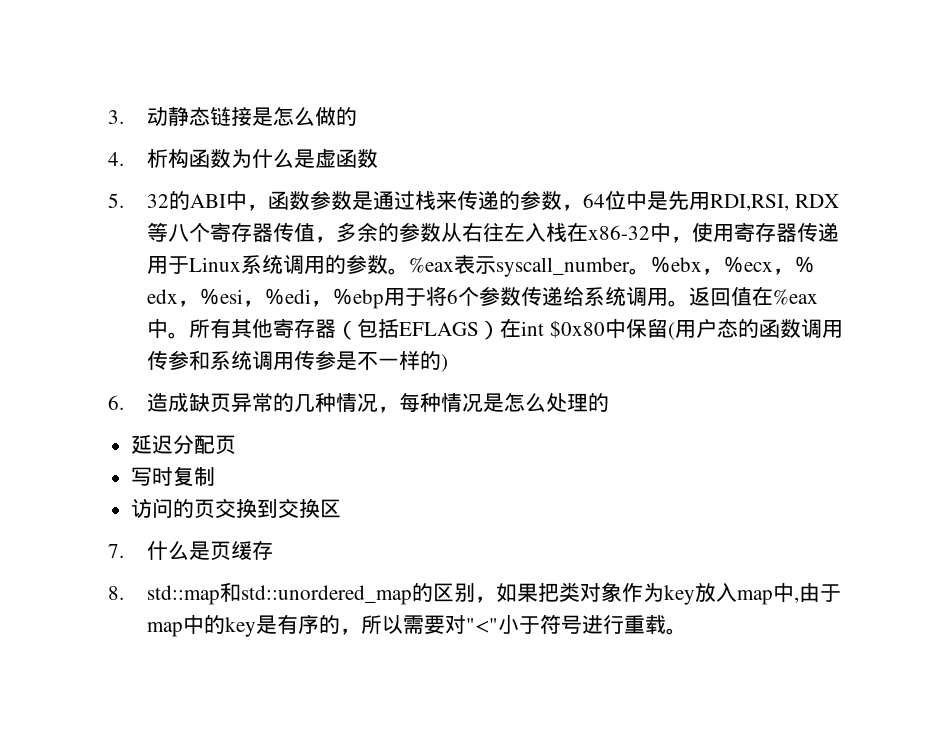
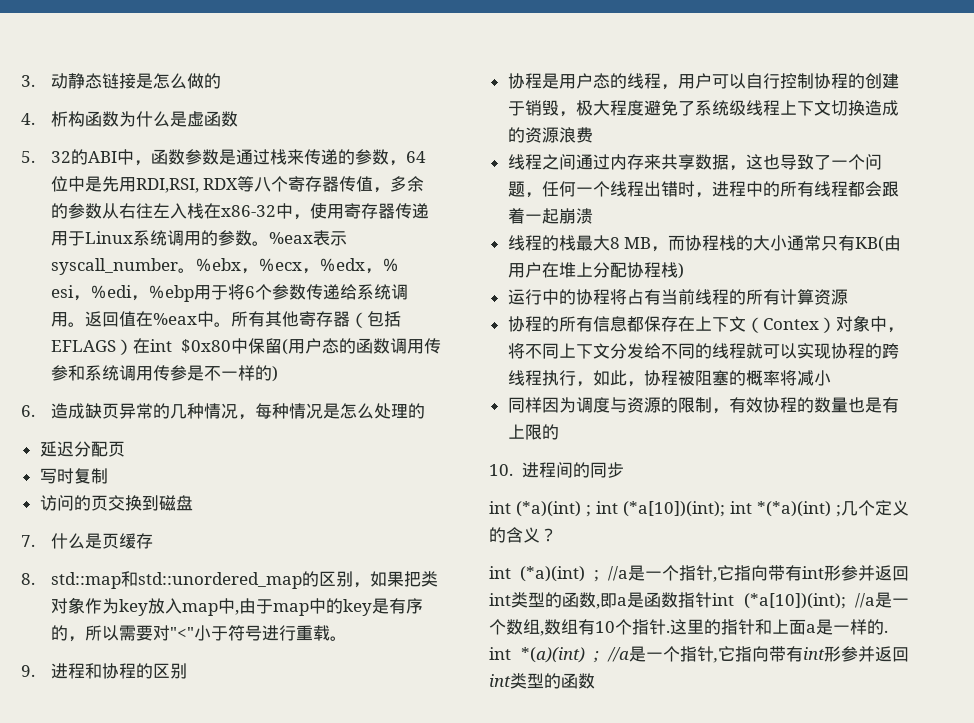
- 访问的页交换到交换区
+ 访问的页交换到磁盘
+ 9.进程和协程的区别
+ 协程是用户态的线程，用户可以自行控制协程的创建于销毁，极大程度避免了系统级线程上下文切换造成的资源浪费
+ 线程之间通过内存来共享数据，这也导致了一个问题，任何一个线程出错时，进程中的所有线程都会跟着一起崩溃
+ 线程的栈最大8 MB，而协程栈的大小通常只有KB(由用户在堆上分配协程栈)
+ 运行中的协程将占有当前线程的所有计算资源
+ 协程的所有信息都保存在上下文（Contex）对象中，将不同上下文分发给不同的线程就可以实现协程的跨线程执行，如此，协程被阻塞的概率将减小
+ 同样因为调度与资源的限制，有效协程的数量也是有上限的
+ 10.进程间的同步
+ int (*a)(int) ; int (*a[10])(int); int *(*a)(int) ;几个定义的含义？
+ int (*a)(int) ; //a是一个指针,它指向带有int形参并返回int类型的函数,即a是函数指针int (*a[10])(int); //a是一个数组,数组有10个指针.这里的指针和上面a是一样的. int *(a)(int) ; //a是一个指针,它指向带有int形参并返回int类型的函数

